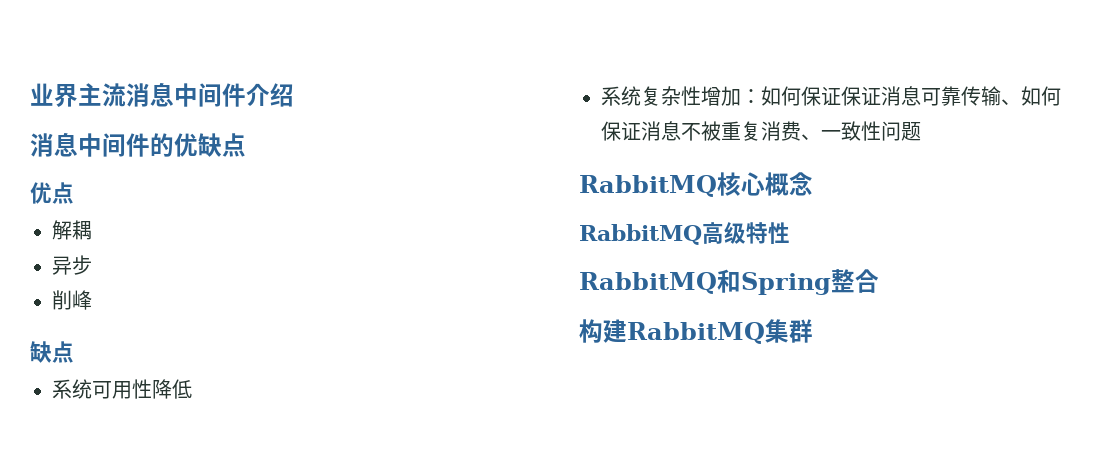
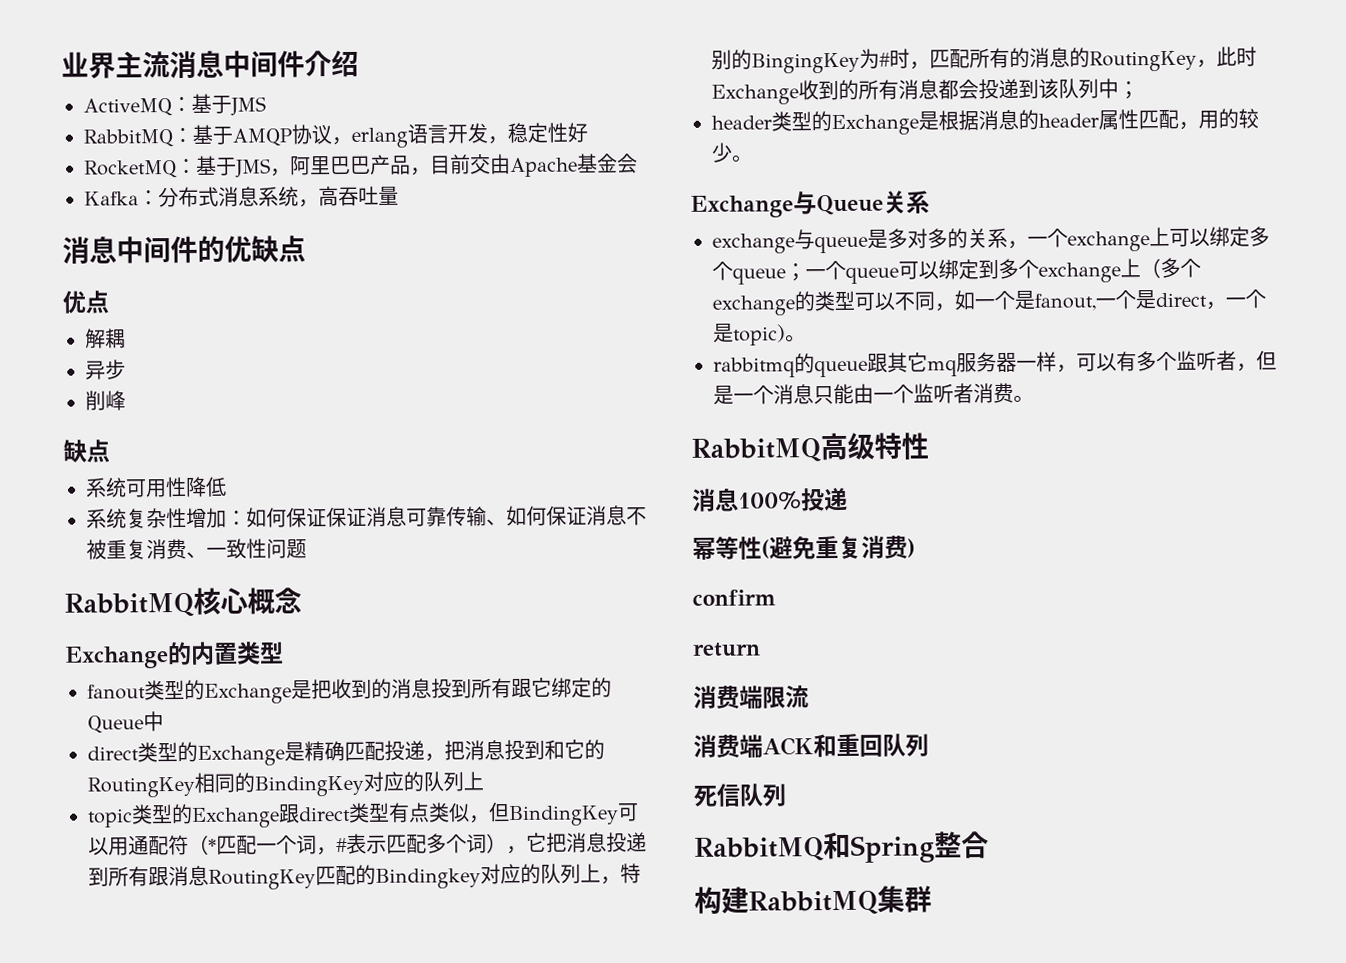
+ ActiveMQ：基于JMS
+ RabbitMQ：基于AMQP协议，erlang语言开发，稳定性好
+ RocketMQ：基于JMS，阿里巴巴产品，目前交由Apache基金会
+ Kafka：分布式消息系统，高吞吐量
+ Exchange的内置类型
+ fanout类型的Exchange是把收到的消息投到所有跟它绑定的Queue中
+ direct类型的Exchange是精确匹配投递，把消息投到和它的RoutingKey相同的BindingKey对应的队列上
+ topic类型的Exchange跟direct类型有点类似，但BindingKey可以用通配符（*匹配一个词，#表示匹配多个词），它把消息投递到所有跟消息RoutingKey匹配的Bindingkey对应的队列上，特别的BingingKey为#时，匹配所有的消息的RoutingKey，此时Exchange收到的所有消息都会投递到该队列中；
+ header类型的Exchange是根据消息的header属性匹配，用的较少。
+ Exchange与Queue关系
+ exchange与queue是多对多的关系，一个exchange上可以绑定多个queue；一个queue可以绑定到多个exchange上（多个exchange的类型可以不同，如一个是fanout,一个是direct，一个是topic)。
+ rabbitmq的queue跟其它mq服务器一样，可以有多个监听者，但是一个消息只能由一个监听者消费。
  RabbitMQ高级特性
+ 消息100%投递
+ 幂等性(避免重复消费)
+ confirm
+ return
+ 消费端限流
+ 消费端ACK和重回队列
+ 死信队列

